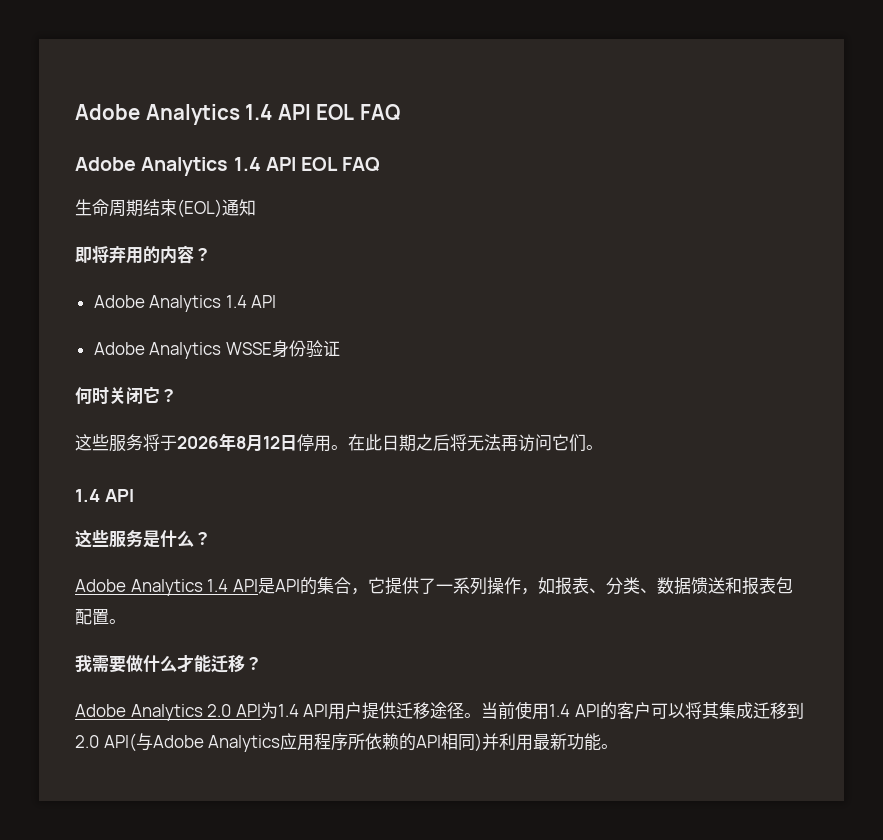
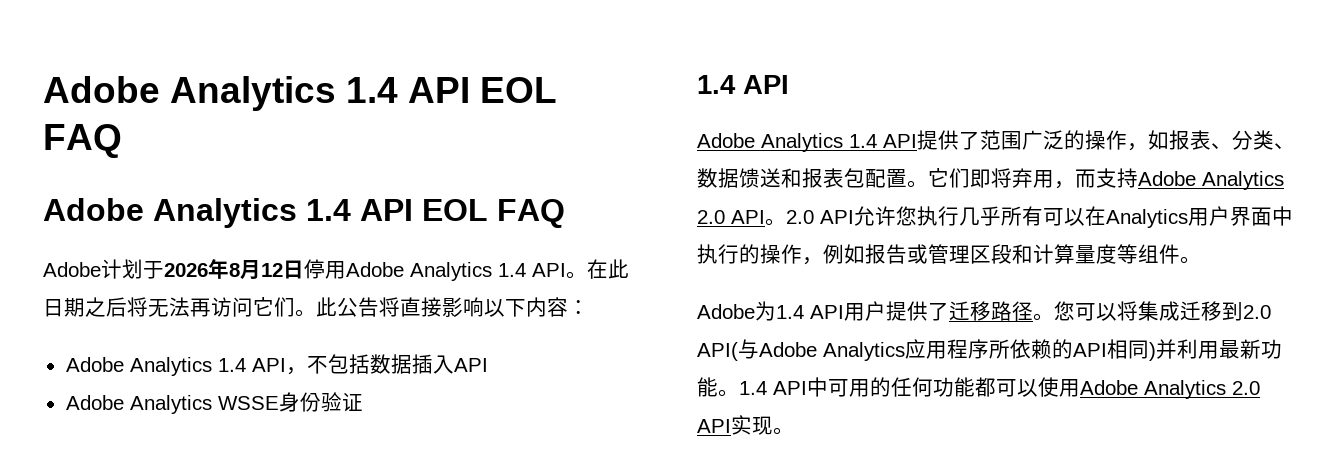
- 生命周期结束(EOL)通知
- 即将弃用的内容？
- Adobe Analytics 1.4 API
- Adobe Analytics WSSE身份验证
- 何时关闭它？
- 这些服务将于2026年8月12日停用。
+ Adobe计划于2026年8月12日停用Adobe Analytics 1.4 API。
- 在此日期之后将无法再访问它们。
+ 在此日期之后将无法再访问它们。此公告将直接影响以下内容：
+ Adobe Analytics 1.4 API，不包括数据插入API
+ Adobe Analytics WSSE身份验证
  1.4 API
- 这些服务是什么？
- Adobe Analytics 1.4 API是API的集合，它提供了一系列操作，如报表、分类、数据馈送和报表包配置。
- 我需要做什么才能迁移？
- Adobe Analytics 2.0 API为1.4 API用户提供迁移途径。当前使用1.4 API的客户可以将其集成迁移到2.0 API(与Adobe Analytics应用程序所依赖的API相同)并利用最新功能。
+ Adobe Analytics 1.4 API提供了范围广泛的操作，如报表、分类、数据馈送和报表包配置。它们即将弃用，而支持Adobe Analytics 2.0 API。2.0 API允许您执行几乎所有可以在Analytics用户界面中执行的操作，例如报告或管理区段和计算量度等组件。
+ Adobe为1.4 API用户提供了迁移路径。您可以将集成迁移到2.0 API(与Adobe Analytics应用程序所依赖的API相同)并利用最新功能。
+ 1.4 API中可用的任何功能都可以使用Adobe Analytics 2.0 API实现。

